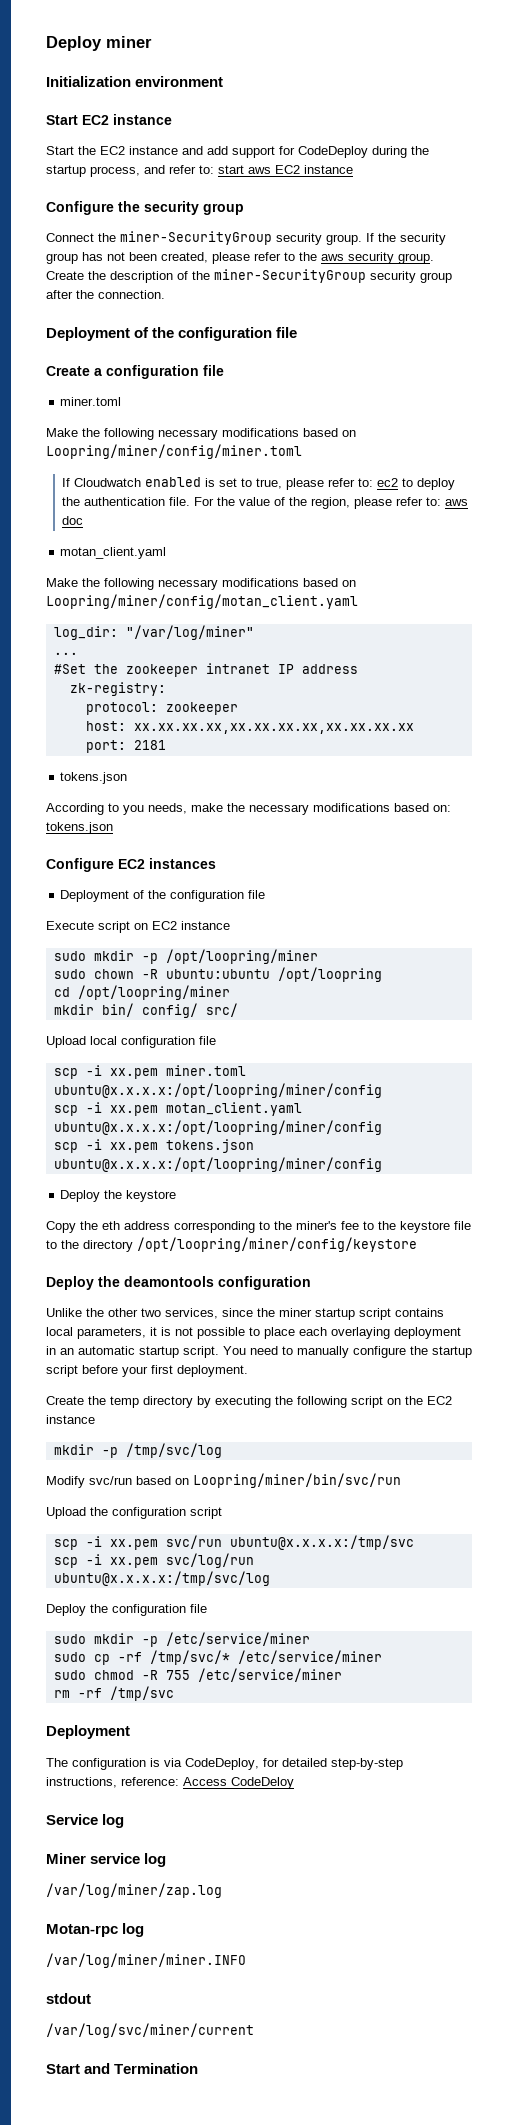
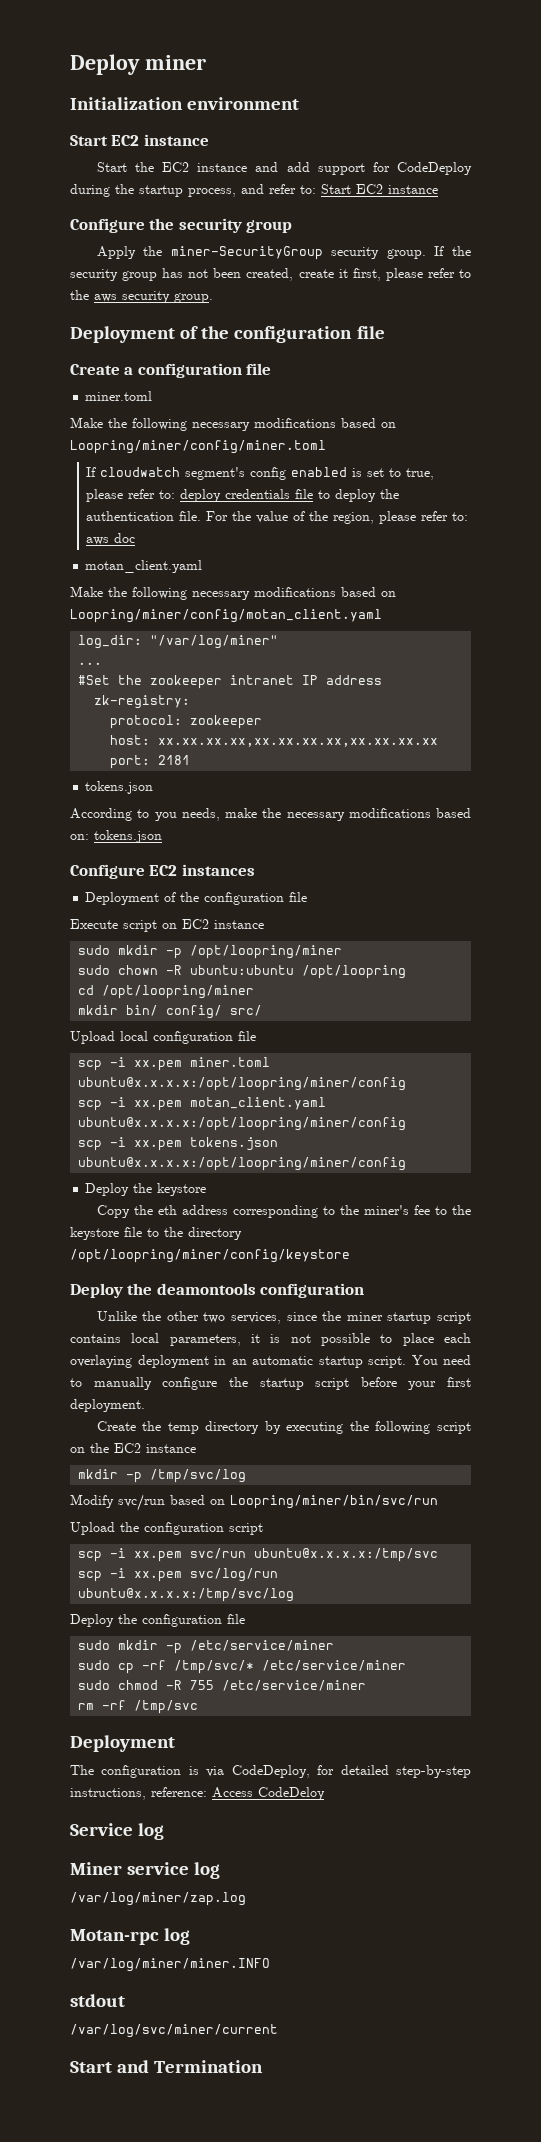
- Start the EC2 instance and add support for CodeDeploy during the startup process, and refer to: start aws EC2 instance
+ Start the EC2 instance and add support for CodeDeploy during the startup process, and refer to: Start EC2 instance
- Connect the miner-SecurityGroup security group.
+ Apply the miner-SecurityGroup security group.
- If the security group has not been created, please refer to the aws security group. Create the description of the miner-SecurityGroup security group after the connection.
+ If the security group has not been created, create it first, please refer to the aws security group.
- If Cloudwatch enabled is set to true, please refer to: ec2 to deploy the authentication file.
+ If cloudwatch segment's config enabled is set to true, please refer to: deploy credentials file to deploy the authentication file.

